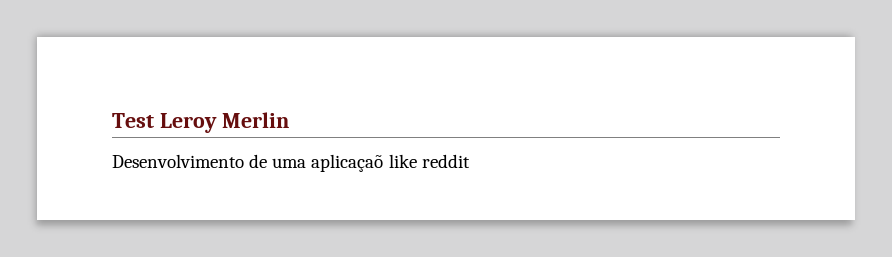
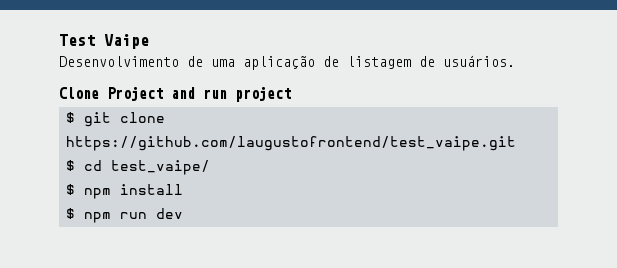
- Test Leroy Merlin
+ Test Vaipe
- Desenvolvimento de uma aplicaçaõ like reddit
+ Desenvolvimento de uma aplicação de listagem de usuários.
+ Clone Project and run project
+ $ git clone https://github.com/laugustofrontend/test_vaipe.git
+ $ cd test_vaipe/
+ $ npm install
+ $ npm run dev

